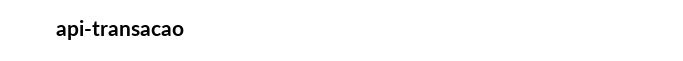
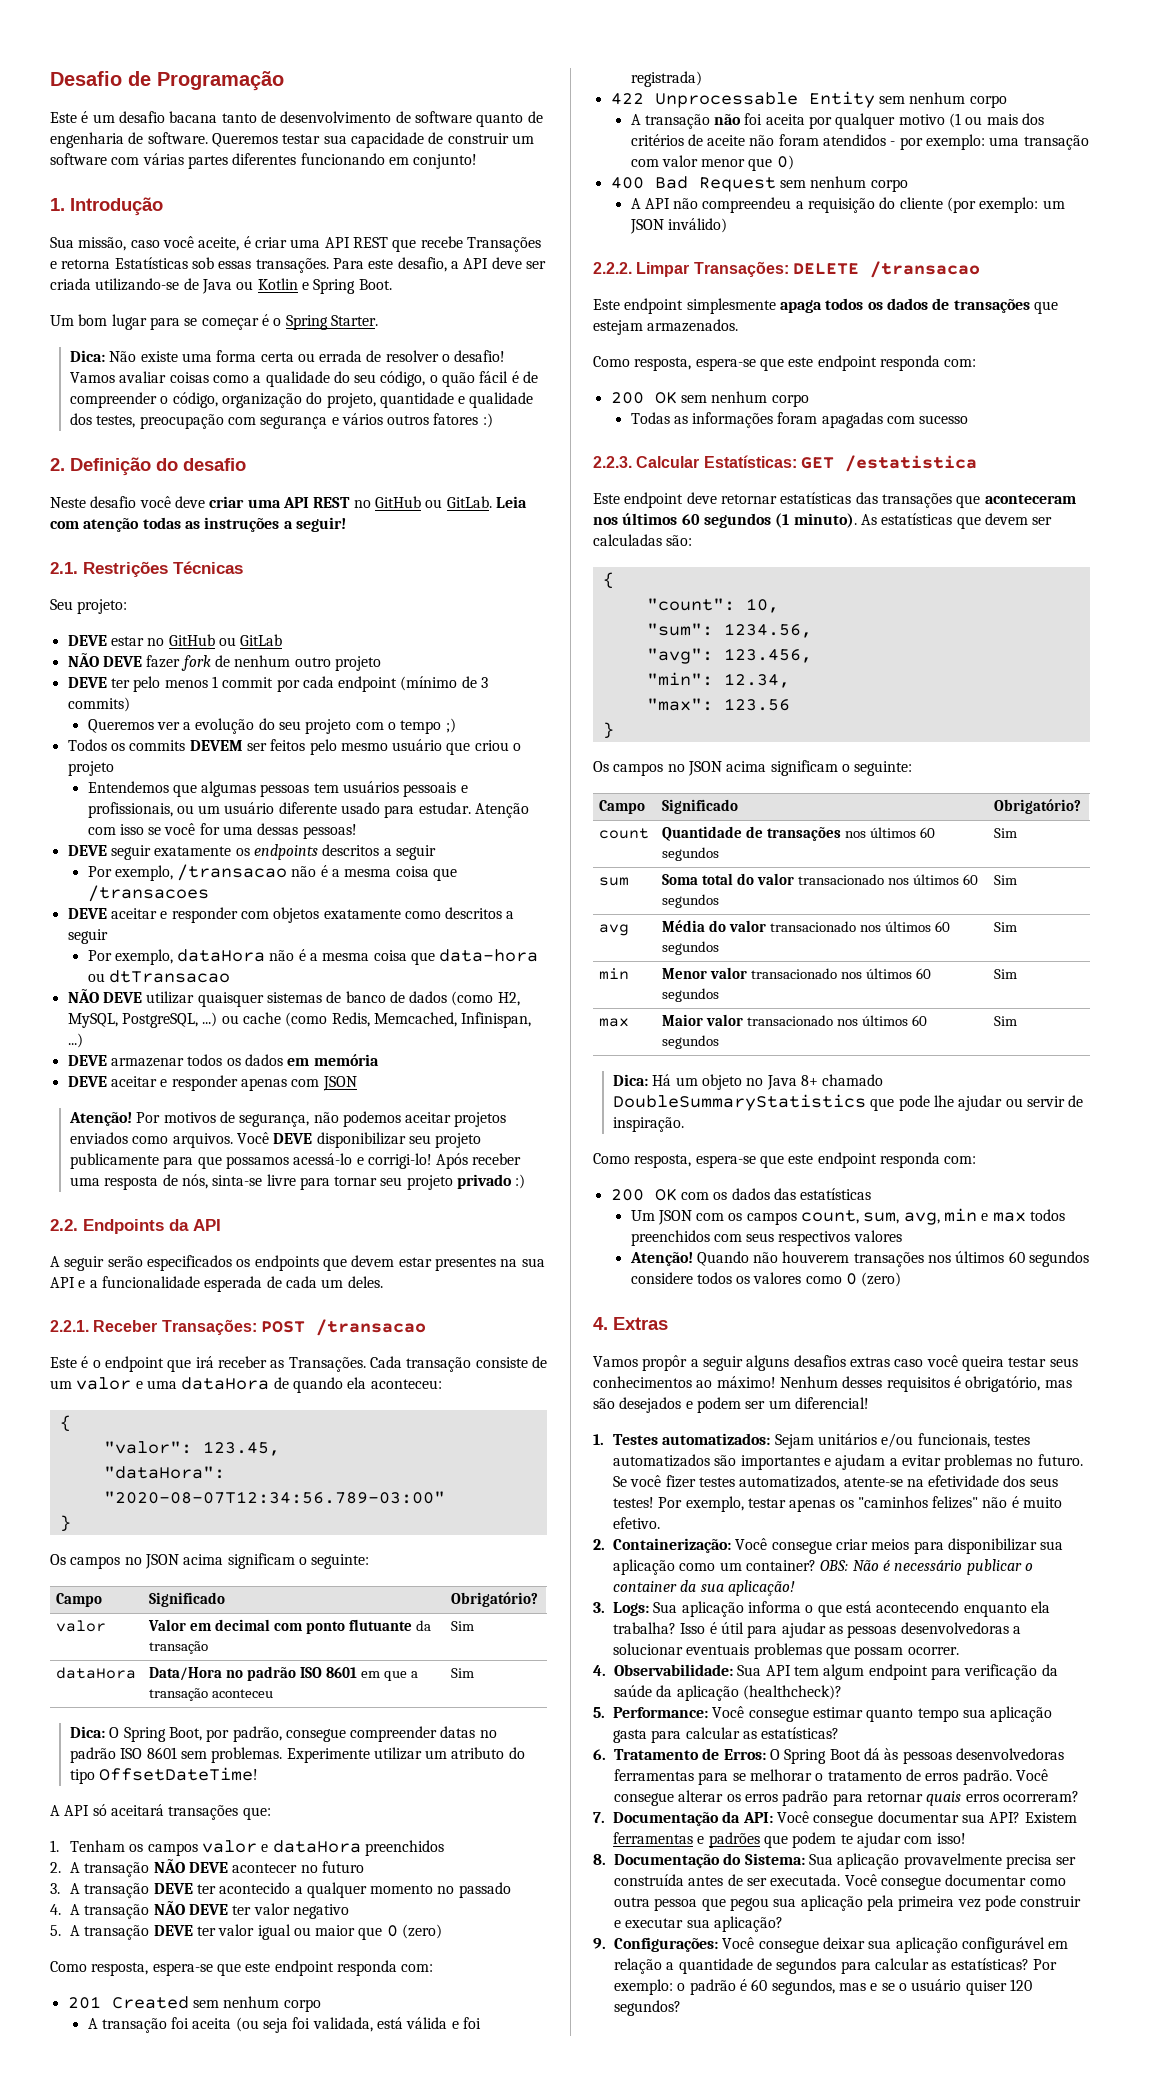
- api-transacao
+ Desafio de Programação
+ Este é um desafio bacana tanto de desenvolvimento de software quanto de engenharia de software. Queremos testar sua capacidade de construir um software com várias partes diferentes funcionando em conjunto!
+ 1. Introdução
+ Sua missão, caso você aceite, é criar uma API REST que recebe Transações e retorna Estatísticas sob essas transações. Para este desafio, a API deve ser criada utilizando-se de Java ou Kotlin e Spring Boot.
+ Um bom lugar para se começar é o Spring Starter.
+ Dica: Não existe uma forma certa ou errada de resolver o desafio! Vamos avaliar coisas como a qualidade do seu código, o quão fácil é de compreender o código, organização do projeto, quantidade e qualidade dos testes, preocupação com segurança e vários outros fatores :)
+ 2. Definição do desafio
+ Neste desafio você deve criar uma API REST no GitHub ou GitLab. Leia com atenção todas as instruções a seguir!
+ 2.1. Restrições Técnicas
+ Seu projeto:
+ DEVE estar no GitHub ou GitLab
+ NÃO DEVE fazer fork de nenhum outro projeto
+ DEVE ter pelo menos 1 commit por cada endpoint (mínimo de 3 commits)
+ Queremos ver a evolução do seu projeto com o tempo ;)
+ Todos os commits DEVEM ser feitos pelo mesmo usuário que criou o projeto
+ Entendemos que algumas pessoas tem usuários pessoais e profissionais, ou um usuário diferente usado para estudar. Atenção com isso se você for uma dessas pessoas!
+ DEVE seguir exatamente os endpoints descritos a seguir
+ Por exemplo, /transacao não é a mesma coisa que /transacoes
+ DEVE aceitar e responder com objetos exatamente como descritos a seguir
+ Por exemplo, dataHora não é a mesma coisa que data-hora ou dtTransacao
+ NÃO DEVE utilizar quaisquer sistemas de banco de dados (como H2, MySQL, PostgreSQL, ...) ou cache (como Redis, Memcached, Infinispan, ...)
+ DEVE armazenar todos os dados em memória
+ DEVE aceitar e responder apenas com JSON
+ Atenção! Por motivos de segurança, não podemos aceitar projetos enviados como arquivos. Você DEVE disponibilizar seu projeto publicamente para que possamos acessá-lo e corrigi-lo! Após receber uma resposta de nós, sinta-se livre para tornar seu projeto privado :)
+ 2.2. Endpoints da API
+ A seguir serão especificados os endpoints que devem estar presentes na sua API e a funcionalidade esperada de cada um deles.
+ 2.2.1. Receber Transações: POST /transacao
+ Este é o endpoint que irá receber as Transações. Cada transação consiste de um valor e uma dataHora de quando ela aconteceu:
+ {
+ "valor": 123.45,
+ "dataHora": "2020-08-07T12:34:56.789-03:00"
+ }
+ Os campos no JSON acima significam o seguinte:
+ Campo | Significado | Obrigatório?
+ valor | Valor em decimal com ponto flutuante da transação | Sim
+ dataHora | Data/Hora no padrão ISO 8601 em que a transação aconteceu | Sim
+ Dica: O Spring Boot, por padrão, consegue compreender datas no padrão ISO 8601 sem problemas. Experimente utilizar um atributo do tipo OffsetDateTime!
+ A API só aceitará transações que:
+ 1. Tenham os campos valor e dataHora preenchidos
+ 2. A transação NÃO DEVE acontecer no futuro
+ 3. A transação DEVE ter acontecido a qualquer momento no passado
+ 4. A transação NÃO DEVE ter valor negativo
+ 5. A transação DEVE ter valor igual ou maior que 0 (zero)
+ Como resposta, espera-se que este endpoint responda com:
+ 201 Created sem nenhum corpo
+ A transação foi aceita (ou seja foi validada, está válida e foi registrada)
+ 422 Unprocessable Entity sem nenhum corpo
+ A transação não foi aceita por qualquer motivo (1 ou mais dos critérios de aceite não foram atendidos - por exemplo: uma transação com valor menor que 0)
+ 400 Bad Request sem nenhum corpo
+ A API não compreendeu a requisição do cliente (por exemplo: um JSON inválido)
+ 2.2.2. Limpar Transações: DELETE /transacao
+ Este endpoint simplesmente apaga todos os dados de transações que estejam armazenados.
+ Como resposta, espera-se que este endpoint responda com:
+ 200 OK sem nenhum corpo
+ Todas as informações foram apagadas com sucesso
+ 2.2.3. Calcular Estatísticas: GET /estatistica
+ Este endpoint deve retornar estatísticas das transações que aconteceram nos últimos 60 segundos (1 minuto). As estatísticas que devem ser calculadas são:
+ {
+ "count": 10,
+ "sum": 1234.56,
+ "avg": 123.456,
+ "min": 12.34,
+ "max": 123.56
+ }
+ Os campos no JSON acima significam o seguinte:
+ Campo | Significado | Obrigatório?
+ count | Quantidade de transações nos últimos 60 segundos | Sim
+ sum | Soma total do valor transacionado nos últimos 60 segundos | Sim
+ avg | Média do valor transacionado nos últimos 60 segundos | Sim
+ min | Menor valor transacionado nos últimos 60 segundos | Sim
+ max | Maior valor transacionado nos últimos 60 segundos | Sim
+ Dica: Há um objeto no Java 8+ chamado DoubleSummaryStatistics que pode lhe ajudar ou servir de inspiração.
+ Como resposta, espera-se que este endpoint responda com:
+ 200 OK com os dados das estatísticas
+ Um JSON com os campos count, sum, avg, min e max todos preenchidos com seus respectivos valores
+ Atenção! Quando não houverem transações nos últimos 60 segundos considere todos os valores como 0 (zero)
+ 4. Extras
+ Vamos propôr a seguir alguns desafios extras caso você queira testar seus conhecimentos ao máximo! Nenhum desses requisitos é obrigatório, mas são desejados e podem ser um diferencial!
+ 1. Testes automatizados: Sejam unitários e/ou funcionais, testes automatizados são importantes e ajudam a evitar problemas no futuro. Se você fizer testes automatizados, atente-se na efetividade dos seus testes! Por exemplo, testar apenas os "caminhos felizes" não é muito efetivo.
+ 2. Containerização: Você consegue criar meios para disponibilizar sua aplicação como um container? OBS: Não é necessário publicar o container da sua aplicação!
+ 3. Logs: Sua aplicação informa o que está acontecendo enquanto ela trabalha? Isso é útil para ajudar as pessoas desenvolvedoras a solucionar eventuais problemas que possam ocorrer.
+ 4. Observabilidade: Sua API tem algum endpoint para verificação da saúde da aplicação (healthcheck)?
+ 5. Performance: Você consegue estimar quanto tempo sua aplicação gasta para calcular as estatísticas?
+ 6. Tratamento de Erros: O Spring Boot dá às pessoas desenvolvedoras ferramentas para se melhorar o tratamento de erros padrão. Você consegue alterar os erros padrão para retornar quais erros ocorreram?
+ 7. Documentação da API: Você consegue documentar sua API? Existem ferramentas e padrões que podem te ajudar com isso!
+ 8. Documentação do Sistema: Sua aplicação provavelmente precisa ser construída antes de ser executada. Você consegue documentar como outra pessoa que pegou sua aplicação pela primeira vez pode construir e executar sua aplicação?
+ 9. Configurações: Você consegue deixar sua aplicação configurável em relação a quantidade de segundos para calcular as estatísticas? Por exemplo: o padrão é 60 segundos, mas e se o usuário quiser 120 segundos?

